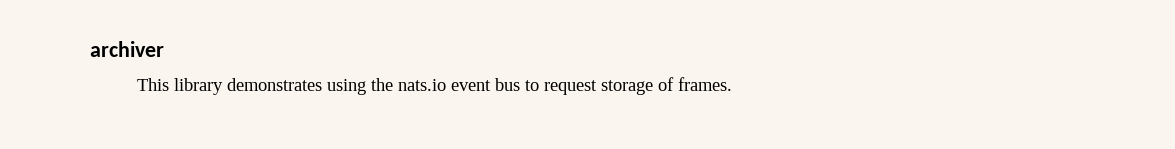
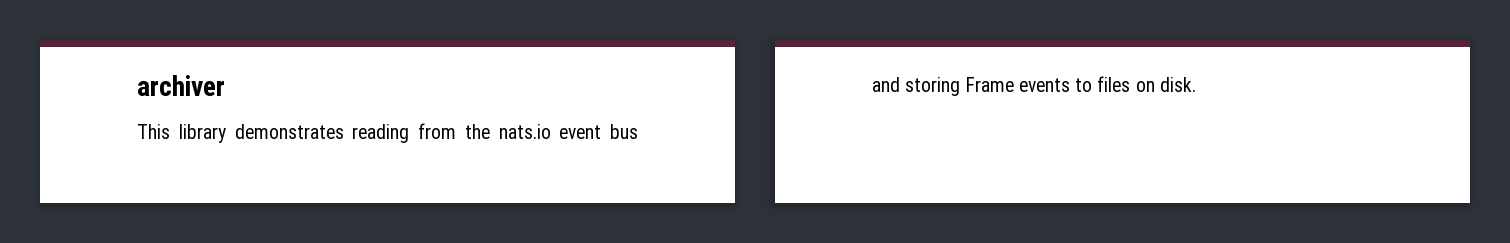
- This library demonstrates using the nats.io event bus to request storage of frames.
+ This library demonstrates reading from the nats.io event bus and storing Frame events to files on disk.

